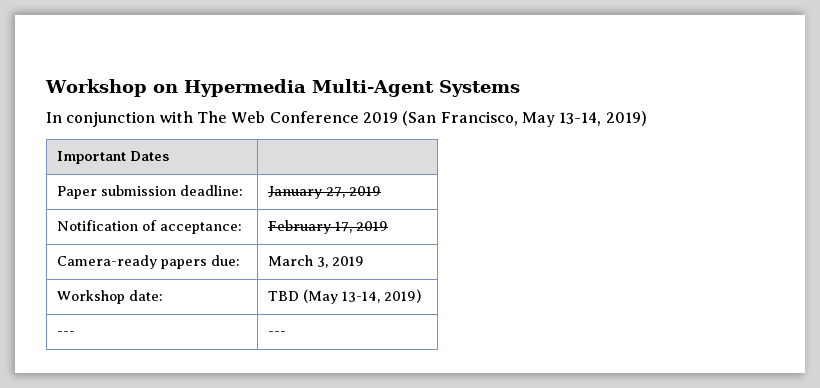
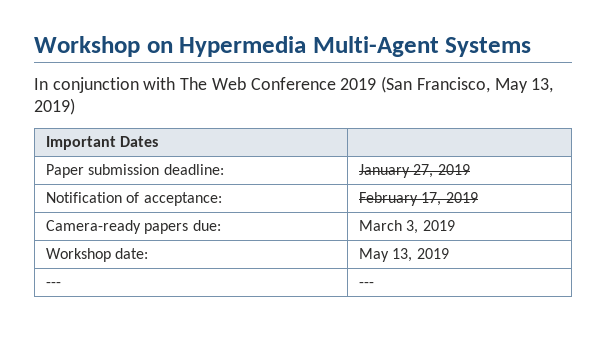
- In conjunction with The Web Conference 2019 (San Francisco, May 13-14, 2019)
+ In conjunction with The Web Conference 2019 (San Francisco, May 13, 2019)
- Workshop date: | TBD (May 13-14, 2019)
+ Workshop date: | May 13, 2019

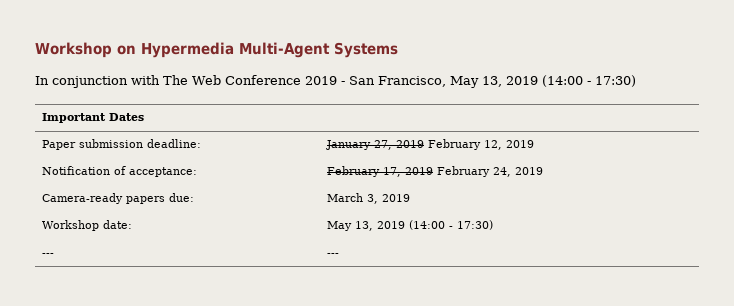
- In conjunction with The Web Conference 2019 (San Francisco, May 13, 2019)
+ In conjunction with The Web Conference 2019 - San Francisco, May 13, 2019 (14:00 - 17:30)
- Paper submission deadline: | January 27, 2019
+ Paper submission deadline: | January 27, 2019 February 12, 2019
- Notification of acceptance: | February 17, 2019
+ Notification of acceptance: | February 17, 2019 February 24, 2019
- Workshop date: | May 13, 2019
+ Workshop date: | May 13, 2019 (14:00 - 17:30)

